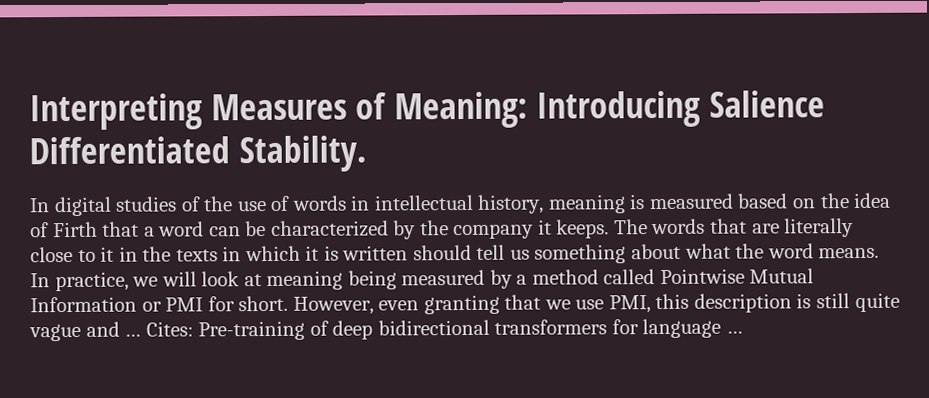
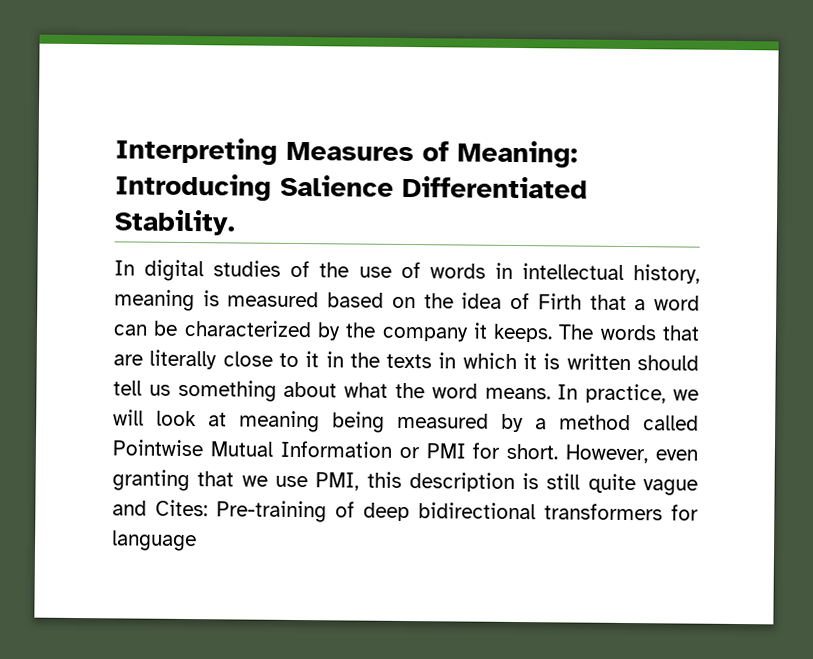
- However, even granting that we use PMI, this description is still quite vague and … Cites: Pre-training of deep bidirectional transformers for language …
+ However, even granting that we use PMI, this description is still quite vague and Cites: Pre-training of deep bidirectional transformers for language

